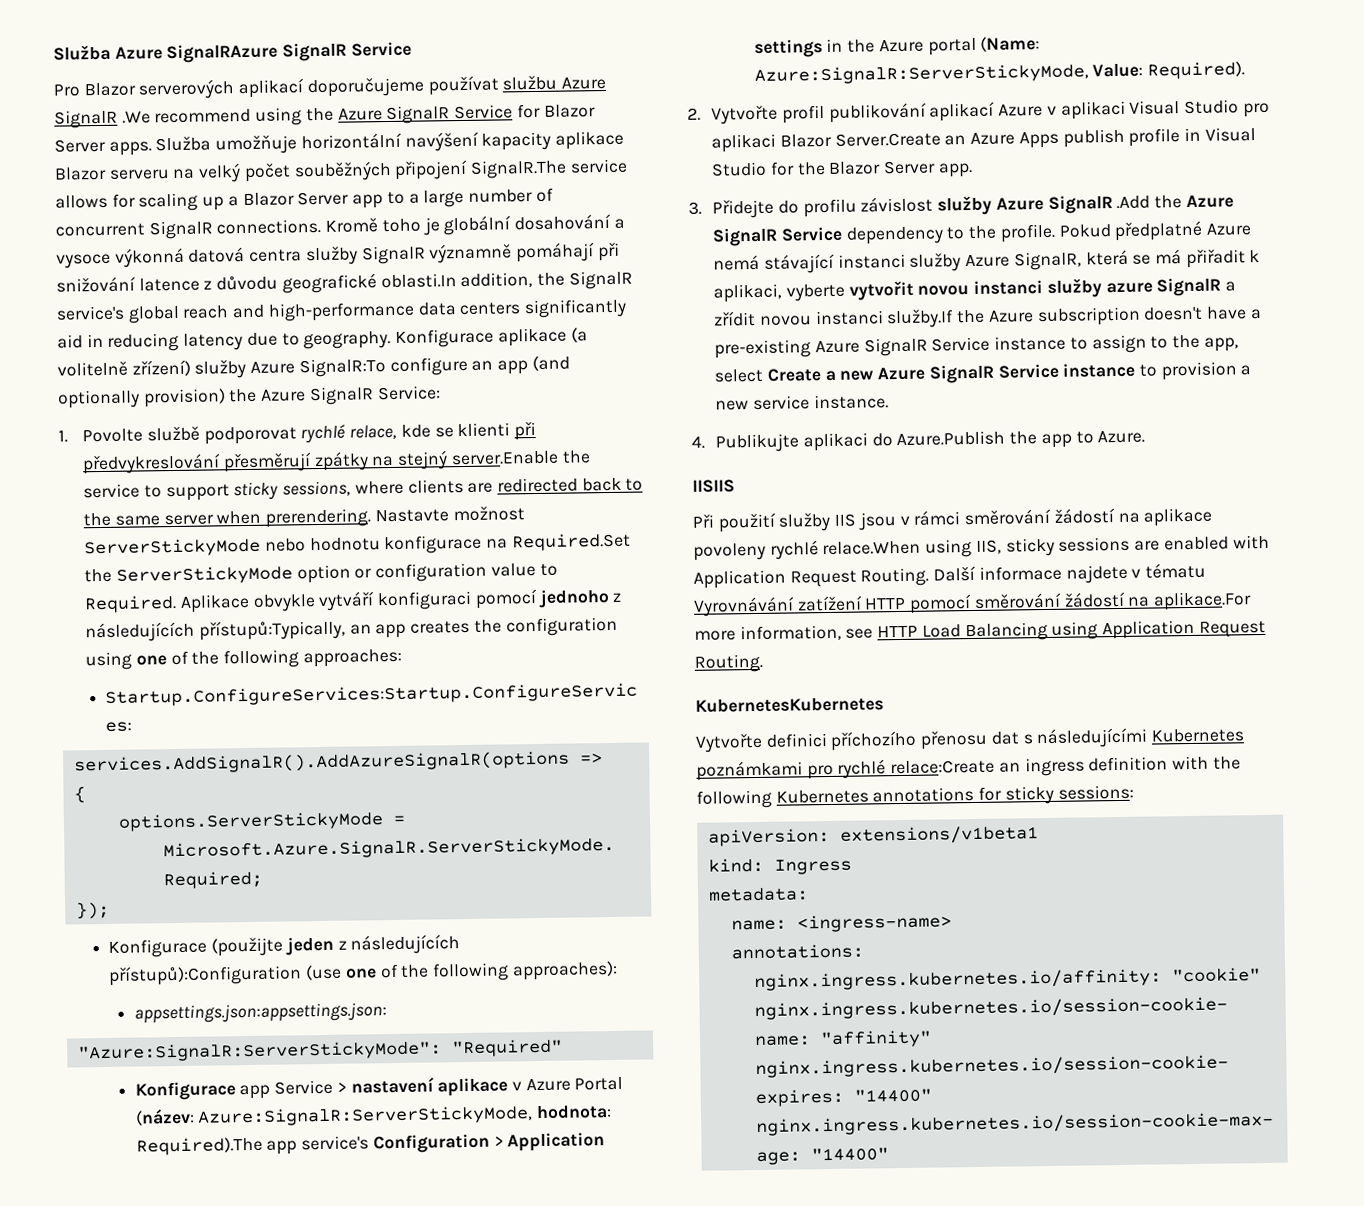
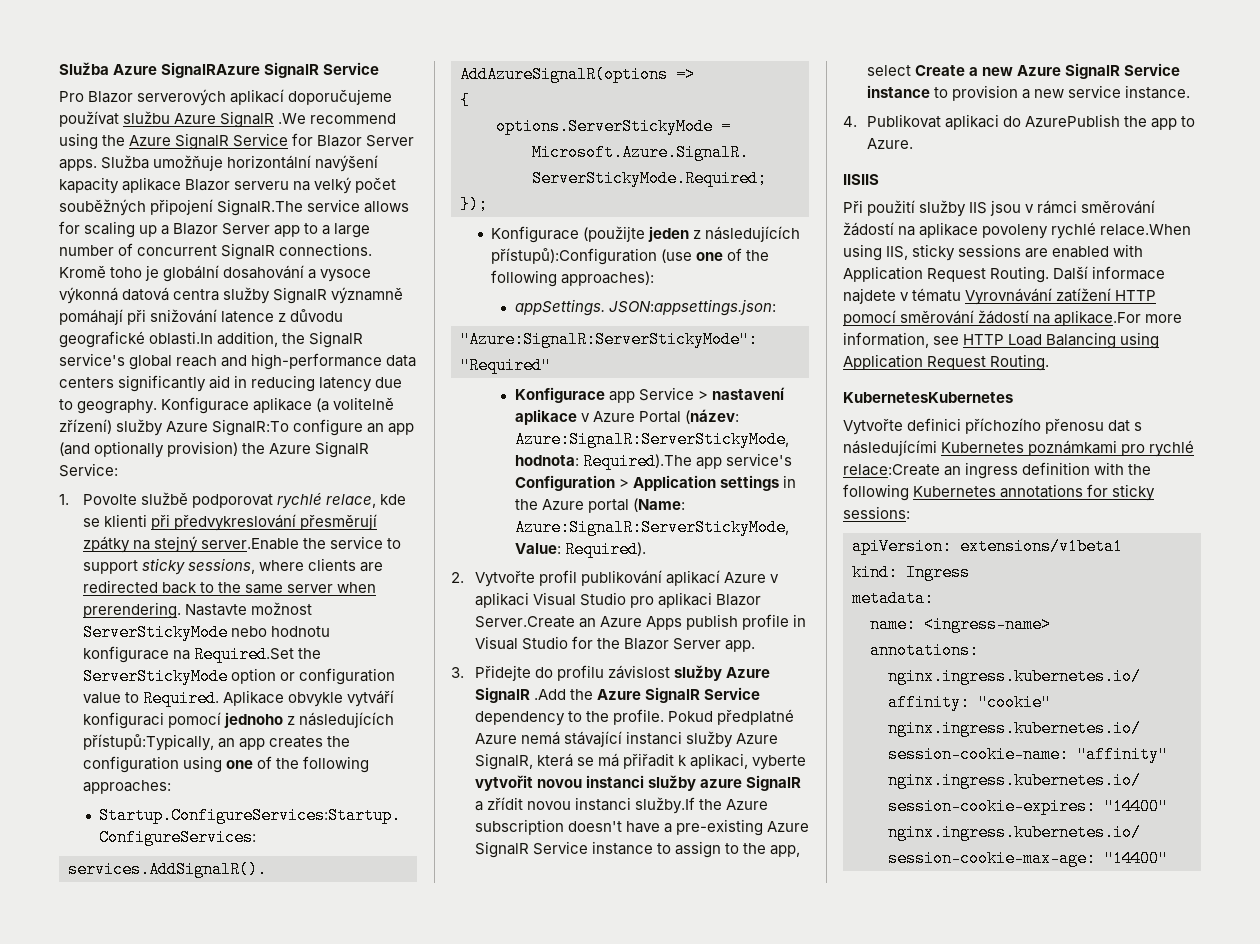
- appsettings.json:appsettings.json:
+ appSettings. JSON:appsettings.json:
- 4. Publikujte aplikaci do Azure.Publish the app to Azure.
+ 4. Publikovat aplikaci do AzurePublish the app to Azure.

